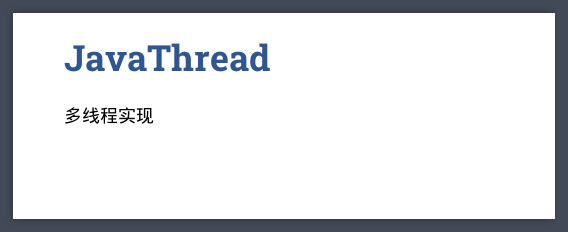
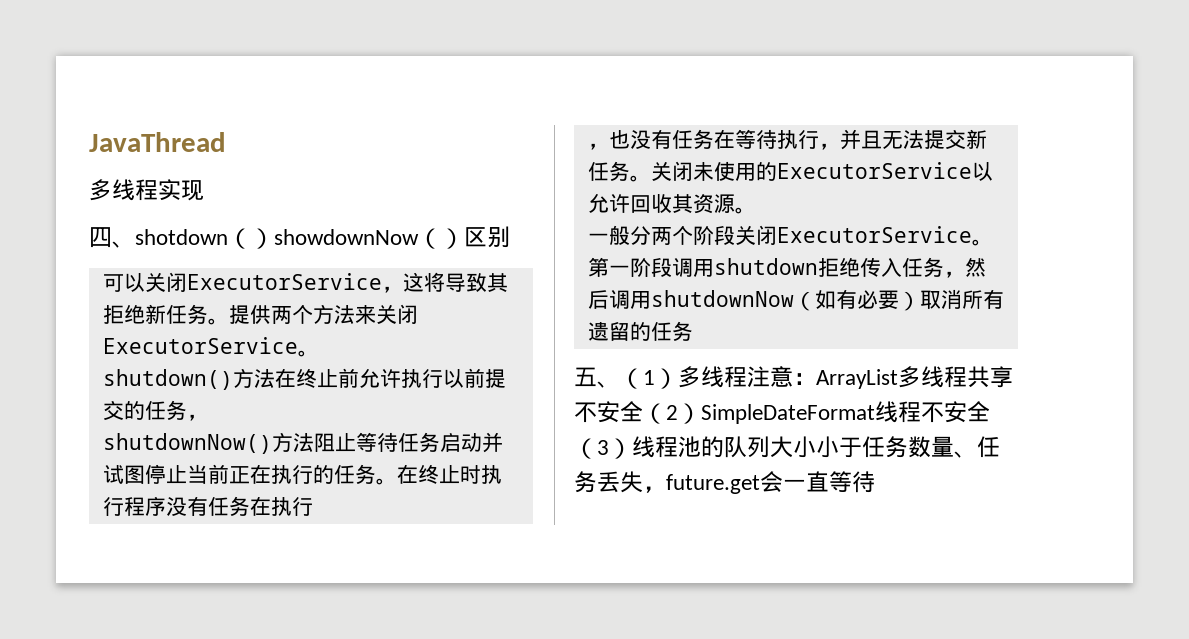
+ 四、shotdown（）showdownNow（）区别
+ 可以关闭ExecutorService，这将导致其拒绝新任务。提供两个方法来关闭ExecutorService。
+ shutdown()方法在终止前允许执行以前提交的任务，
+ shutdownNow()方法阻止等待任务启动并试图停止当前正在执行的任务。在终止时执行程序没有任务在执行
+ ，也没有任务在等待执行，并且无法提交新任务。关闭未使用的ExecutorService以允许回收其资源。
+ 一般分两个阶段关闭ExecutorService。第一阶段调用shutdown拒绝传入任务，然后调用shutdownNow（如有必要）取消所有遗留的任务
+ 五、（1）多线程注意：ArrayList多线程共享不安全（2）SimpleDateFormat线程不安全（3）线程池的队列大小小于任务数量、任务丢失，future.get会一直等待

